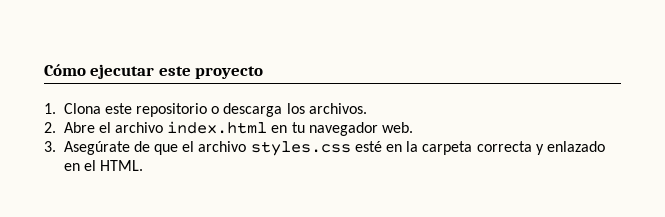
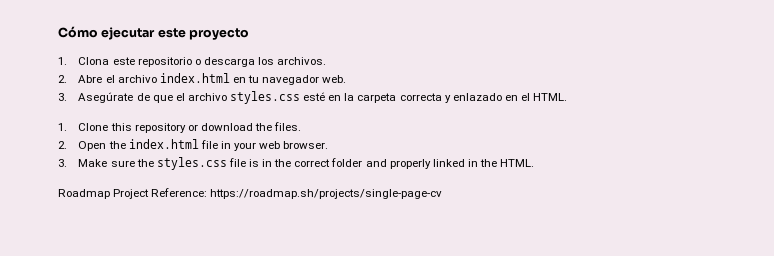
+ 1. Clone this repository or download the files.
+ 2. Open the index.html file in your web browser.
+ 3. Make sure the styles.css file is in the correct folder and properly linked in the HTML.
+ Roadmap Project Reference: https://roadmap.sh/projects/single-page-cv

